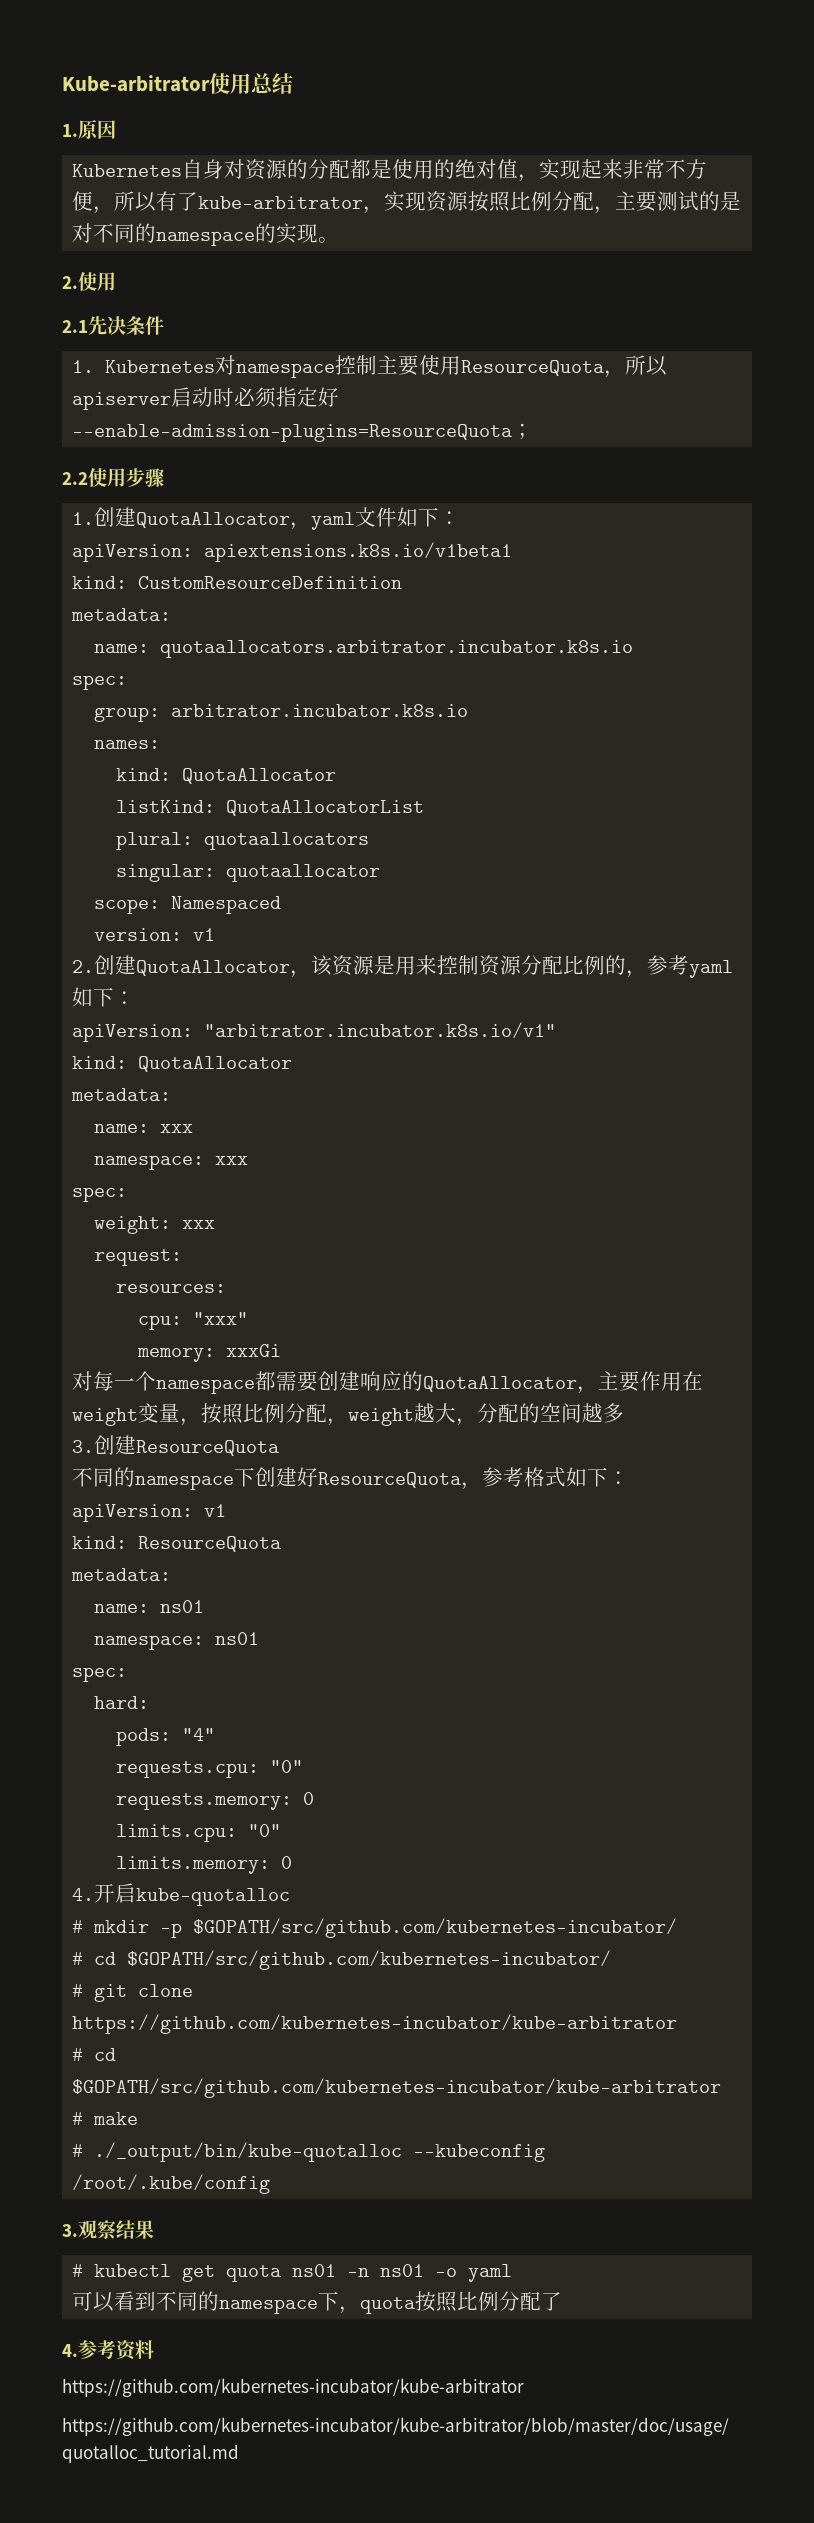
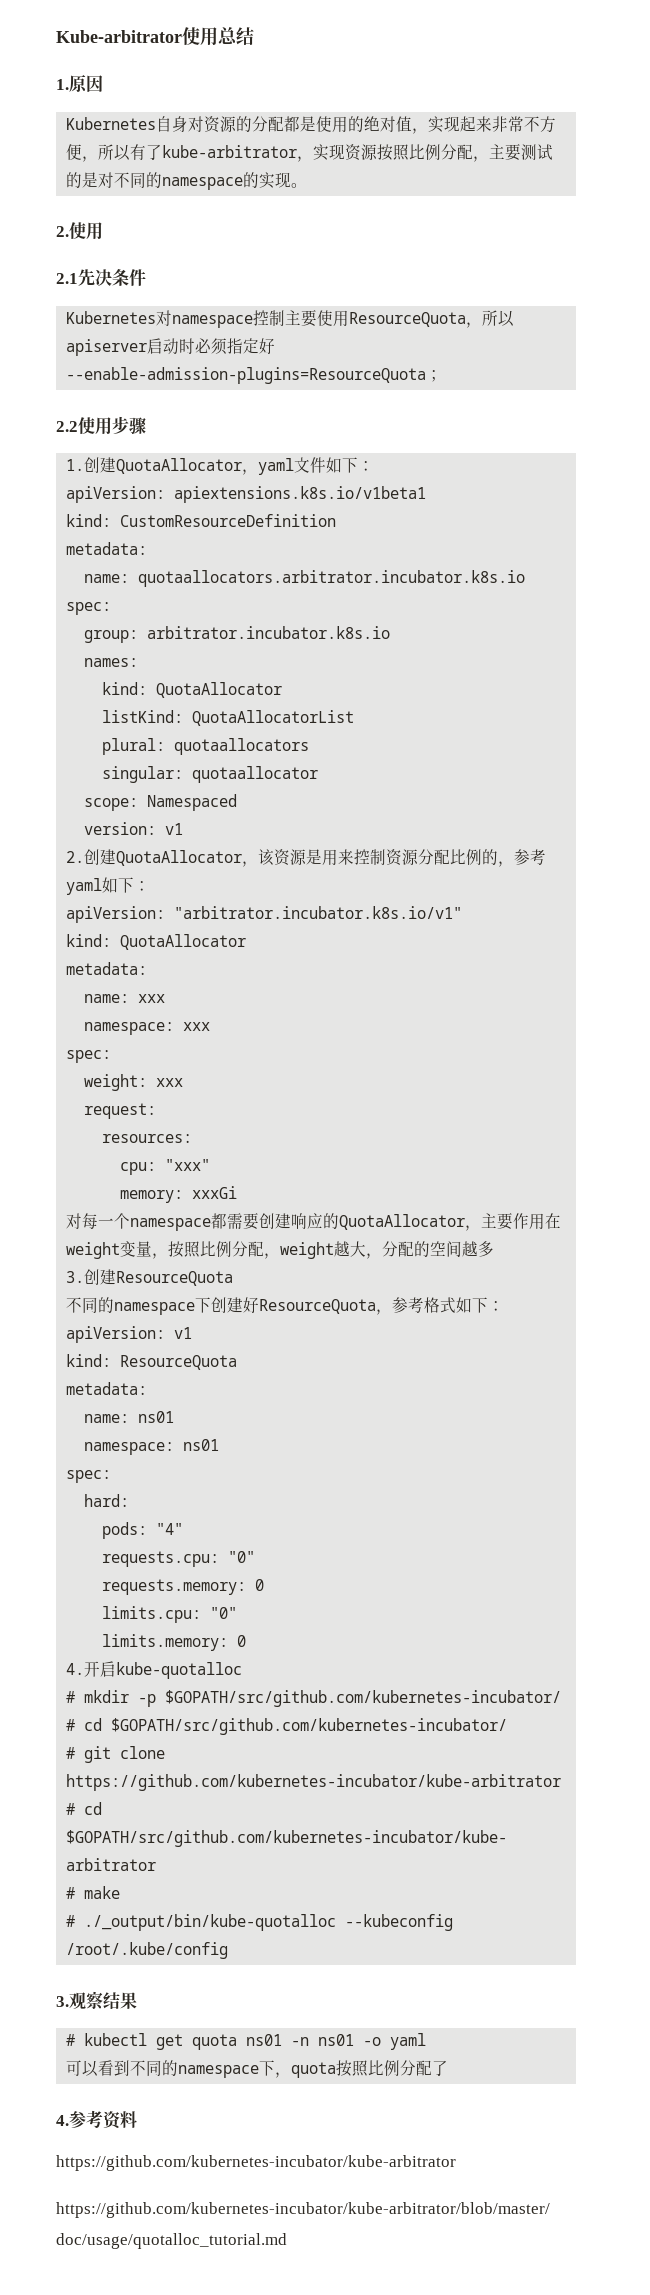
- 1. Kubernetes对namespace控制主要使用ResourceQuota，所以apiserver启动时必须指定好--enable-admission-plugins=ResourceQuota；
+ Kubernetes对namespace控制主要使用ResourceQuota，所以apiserver启动时必须指定好--enable-admission-plugins=ResourceQuota；

